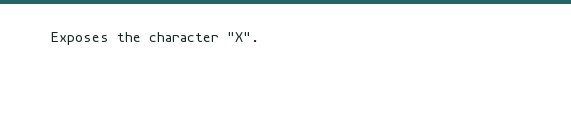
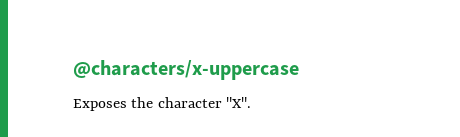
+ @characters/x-uppercase

